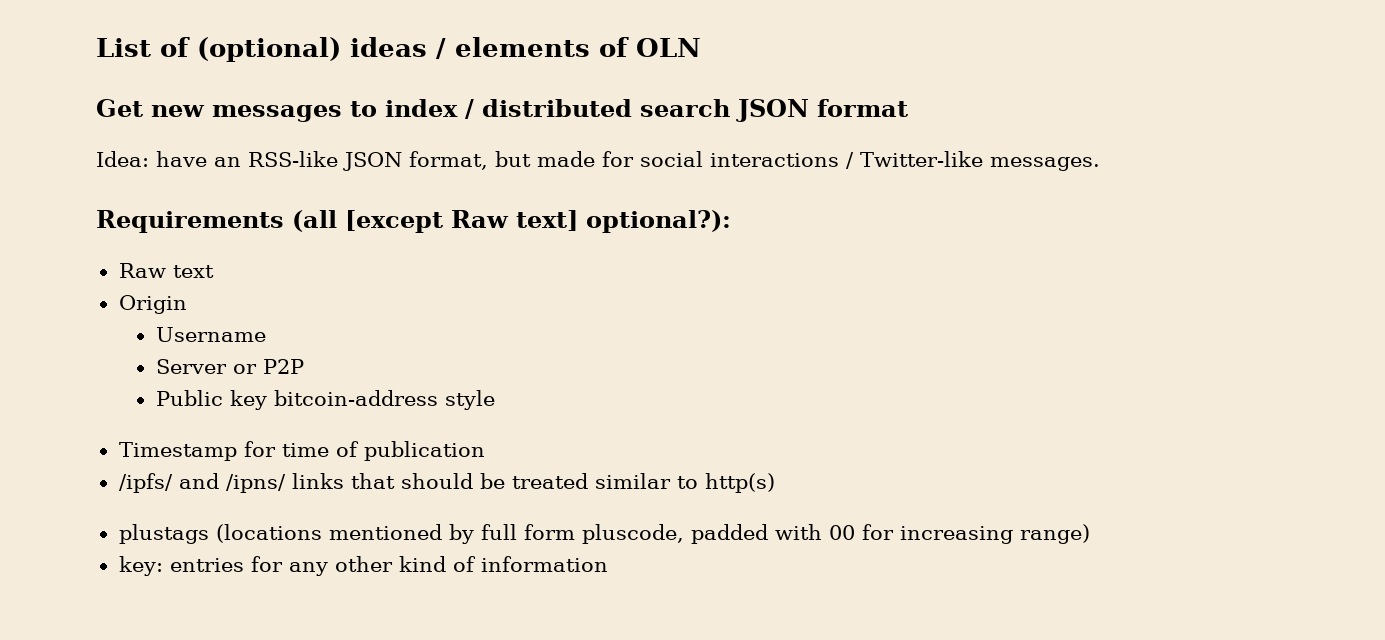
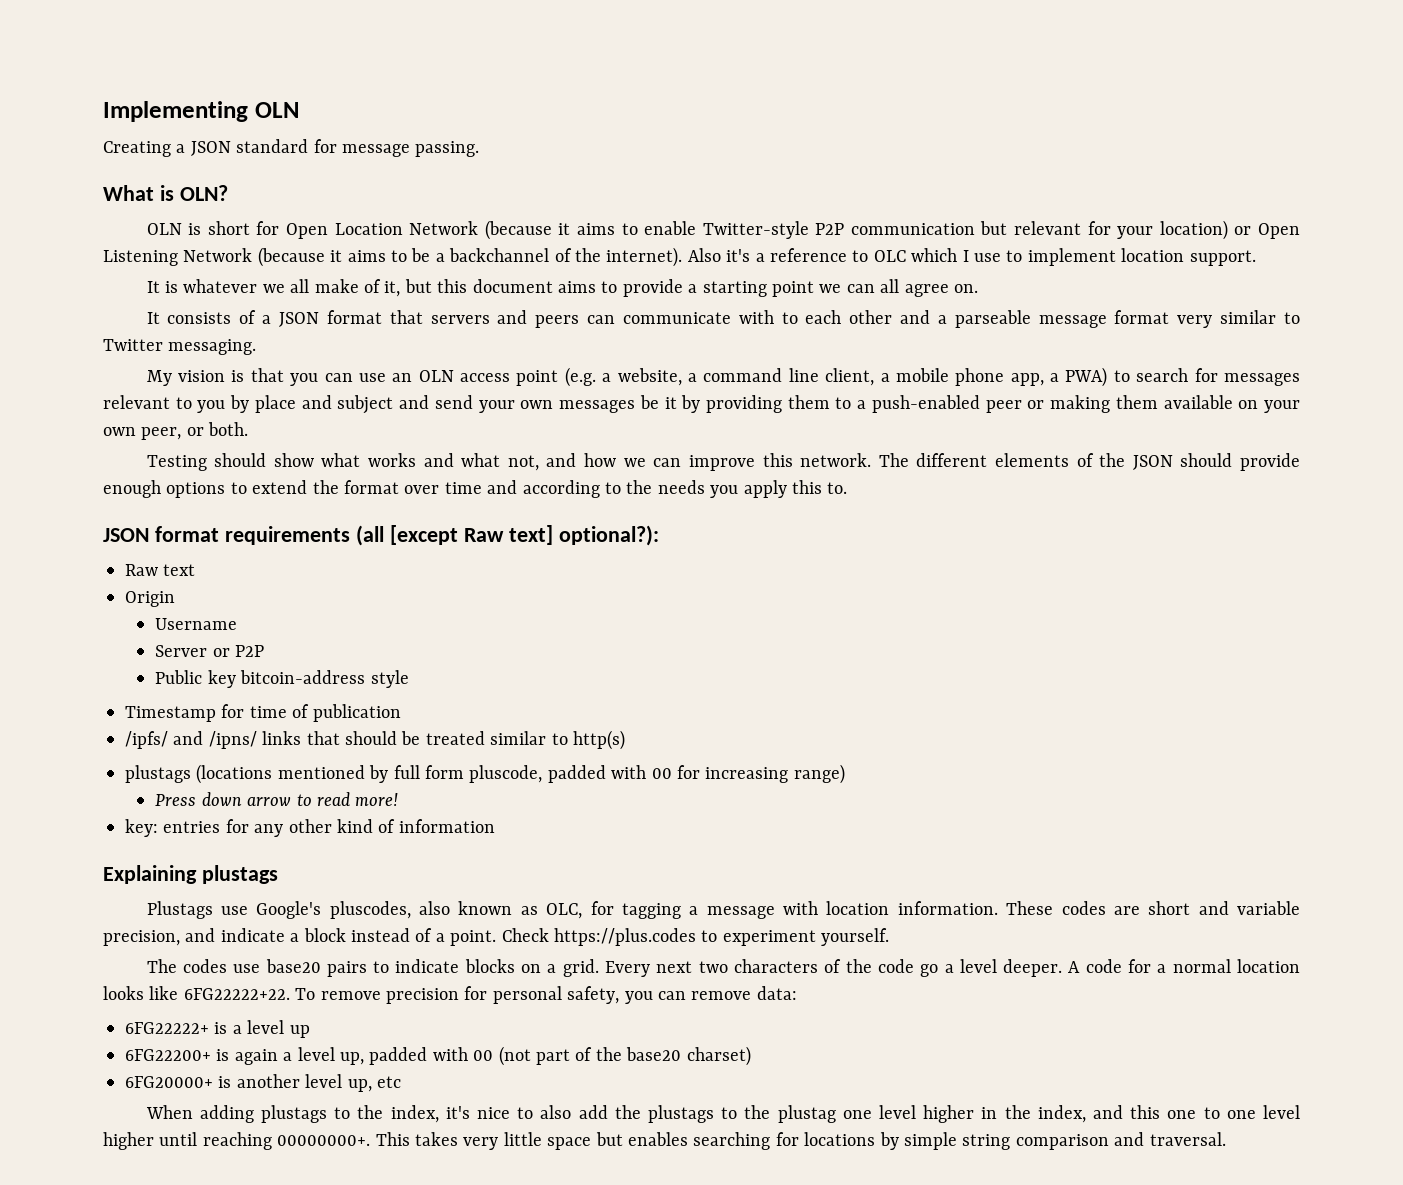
- List of (optional) ideas / elements of OLN
- Get new messages to index / distributed search JSON format
- Idea: have an RSS-like JSON format, but made for social interactions / Twitter-like messages.
- Requirements (all [except Raw text] optional?):
+ Implementing OLN
+ Creating a JSON standard for message passing.
+ What is OLN?
+ OLN is short for Open Location Network (because it aims to enable Twitter-style P2P communication but relevant for your location) or Open Listening Network (because it aims to be a backchannel of the internet). Also it's a reference to OLC which I use to implement location support.
+ It is whatever we all make of it, but this document aims to provide a starting point we can all agree on.
+ It consists of a JSON format that servers and peers can communicate with to each other and a parseable message format very similar to Twitter messaging.
+ My vision is that you can use an OLN access point (e.g. a website, a command line client, a mobile phone app, a PWA) to search for messages relevant to you by place and subject and send your own messages be it by providing them to a push-enabled peer or making them available on your own peer, or both.
+ Testing should show what works and what not, and how we can improve this network. The different elements of the JSON should provide enough options to extend the format over time and according to the needs you apply this to.
+ JSON format requirements (all [except Raw text] optional?):
+ Press down arrow to read more!
+ Explaining plustags
+ Plustags use Google's pluscodes, also known as OLC, for tagging a message with location information. These codes are short and variable precision, and indicate a block instead of a point. Check https://plus.codes to experiment yourself.
+ The codes use base20 pairs to indicate blocks on a grid. Every next two characters of the code go a level deeper. A code for a normal location looks like 6FG22222+22. To remove precision for personal safety, you can remove data:
+ 6FG22222+ is a level up
+ 6FG22200+ is again a level up, padded with 00 (not part of the base20 charset)
+ 6FG20000+ is another level up, etc
+ When adding plustags to the index, it's nice to also add the plustags to the plustag one level higher in the index, and this one to one level higher until reaching 00000000+. This takes very little space but enables searching for locations by simple string comparison and traversal.

